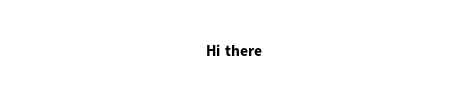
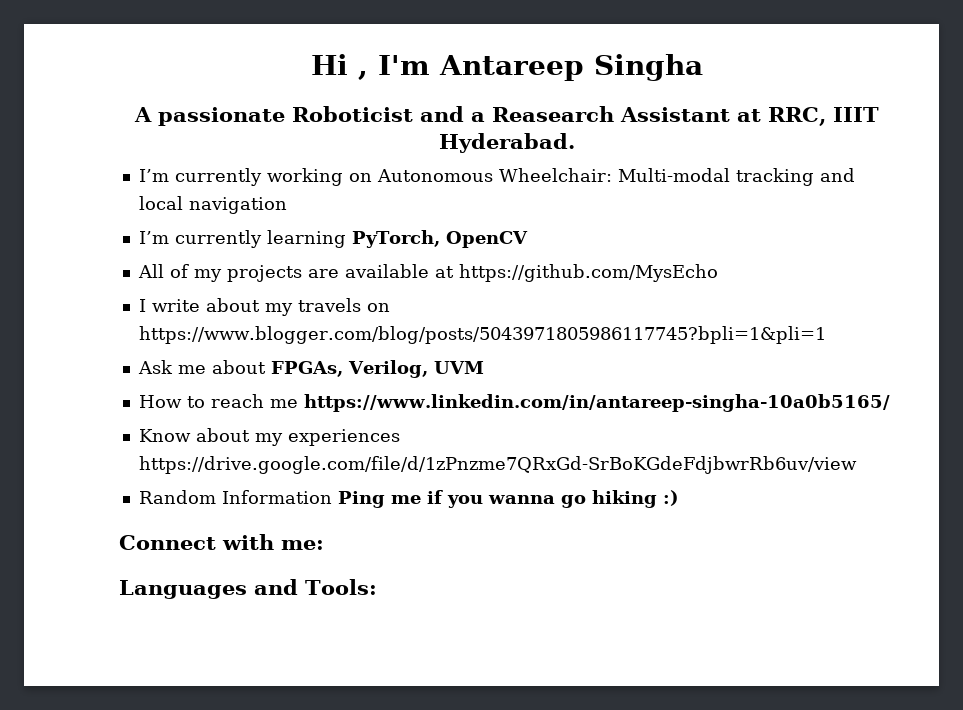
- Hi there
+ Hi , I'm Antareep Singha
+ A passionate Roboticist and a Reasearch Assistant at RRC, IIIT Hyderabad.
+ I’m currently working on Autonomous Wheelchair: Multi-modal tracking and local navigation
+ I’m currently learning PyTorch, OpenCV
+ All of my projects are available at https://github.com/MysEcho
+ I write about my travels on https://www.blogger.com/blog/posts/5043971805986117745?bpli=1&pli=1
+ Ask me about FPGAs, Verilog, UVM
+ How to reach me https://www.linkedin.com/in/antareep-singha-10a0b5165/
+ Know about my experiences https://drive.google.com/file/d/1zPnzme7QRxGd-SrBoKGdeFdjbwrRb6uv/view
+ Random Information Ping me if you wanna go hiking :)
+ Connect with me:
+ Languages and Tools:

